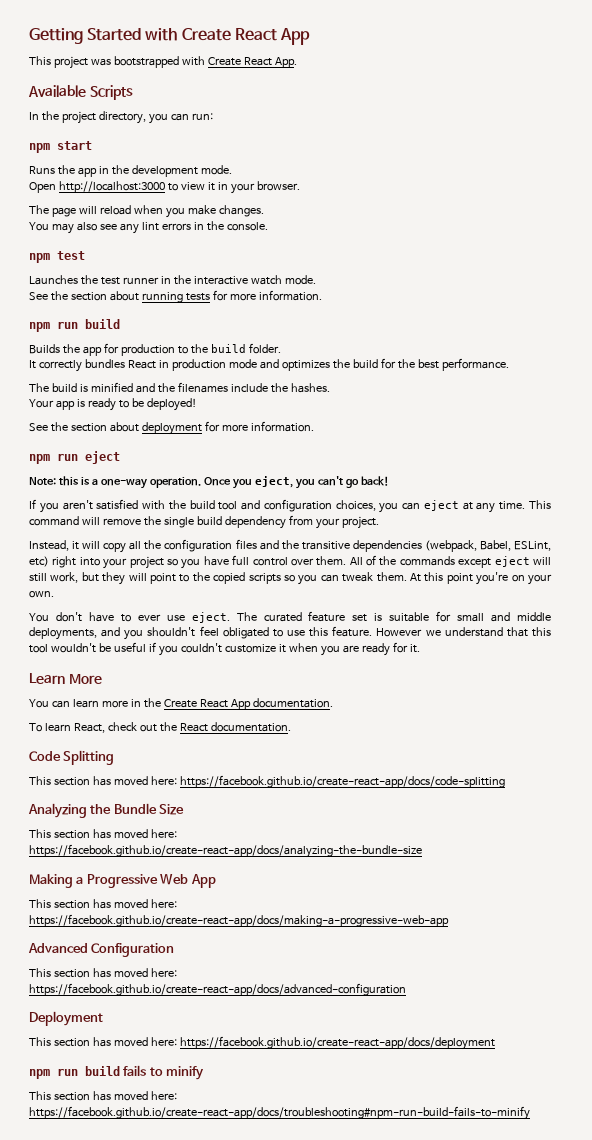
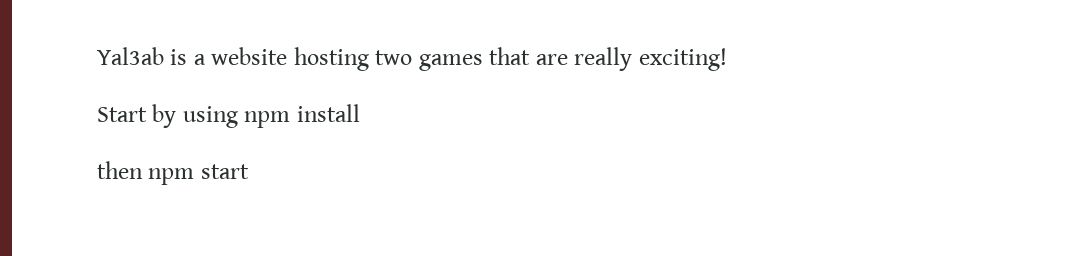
- Getting Started with Create React App
- This project was bootstrapped with Create React App.
- Available Scripts
- In the project directory, you can run:
- npm start
- Runs the app in the development mode.
- Open http://localhost:3000 to view it in your browser.
- The page will reload when you make changes.
- You may also see any lint errors in the console.
- npm test
- Launches the test runner in the interactive watch mode.
- See the section about running tests for more information.
- npm run build
- Builds the app for production to the build folder.
- It correctly bundles React in production mode and optimizes the build for the best performance.
- The build is minified and the filenames include the hashes.
- Your app is ready to be deployed!
- See the section about deployment for more information.
- npm run eject
- Note: this is a one-way operation. Once you eject, you can't go back!
- If you aren't satisfied with the build tool and configuration choices, you can eject at any time. This command will remove the single build dependency from your project.
- Instead, it will copy all the configuration files and the transitive dependencies (webpack, Babel, ESLint, etc) right into your project so you have full control over them. All of the commands except eject will still work, but they will point to the copied scripts so you can tweak them. At this point you're on your own.
- You don't have to ever use eject. The curated feature set is suitable for small and middle deployments, and you shouldn't feel obligated to use this feature. However we understand that this tool wouldn't be useful if you couldn't customize it when you are ready for it.
- Learn More
- You can learn more in the Create React App documentation.
- To learn React, check out the React documentation.
- Code Splitting
- This section has moved here: https://facebook.github.io/create-react-app/docs/code-splitting
- Analyzing the Bundle Size
- This section has moved here: https://facebook.github.io/create-react-app/docs/analyzing-the-bundle-size
- Making a Progressive Web App
- This section has moved here: https://facebook.github.io/create-react-app/docs/making-a-progressive-web-app
- Advanced Configuration
- This section has moved here: https://facebook.github.io/create-react-app/docs/advanced-configuration
- Deployment
- This section has moved here: https://facebook.github.io/create-react-app/docs/deployment
- npm run build fails to minify
- This section has moved here: https://facebook.github.io/create-react-app/docs/troubleshooting#npm-run-build-fails-to-minify
+ Yal3ab is a website hosting two games that are really exciting!
+ Start by using npm install
+ then npm start

